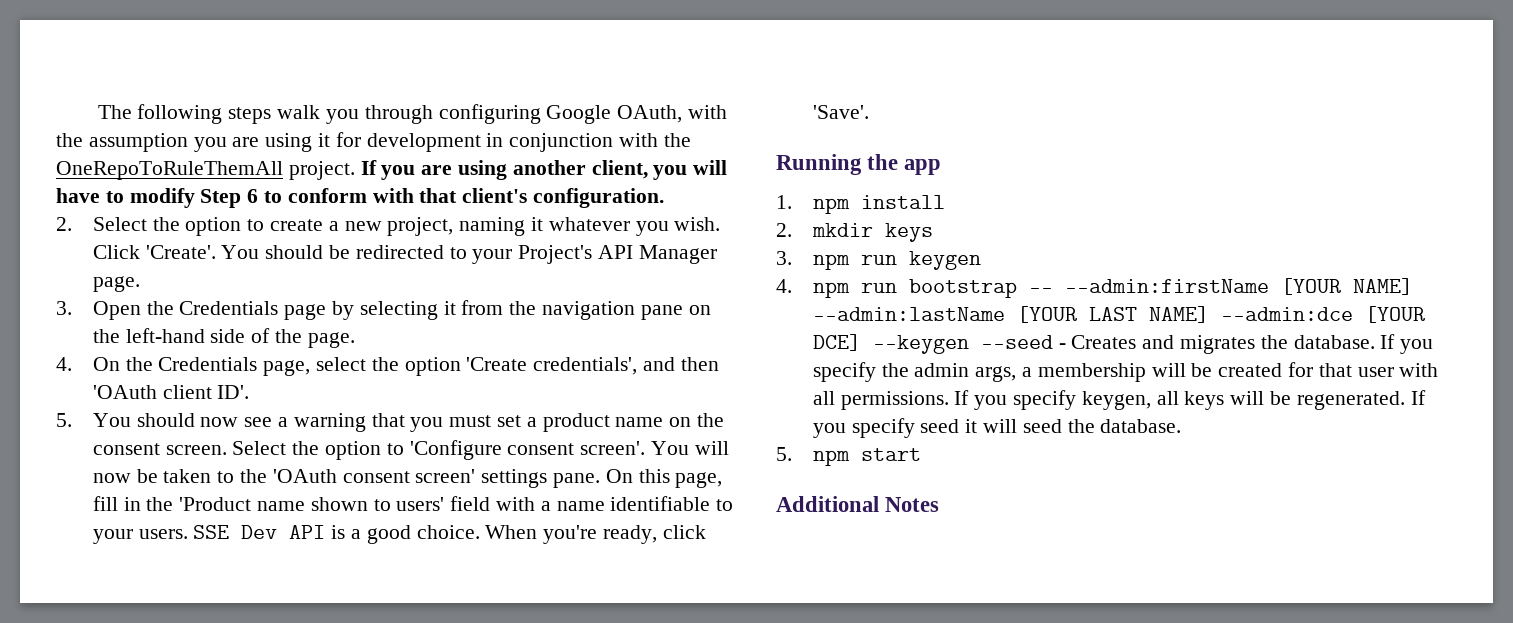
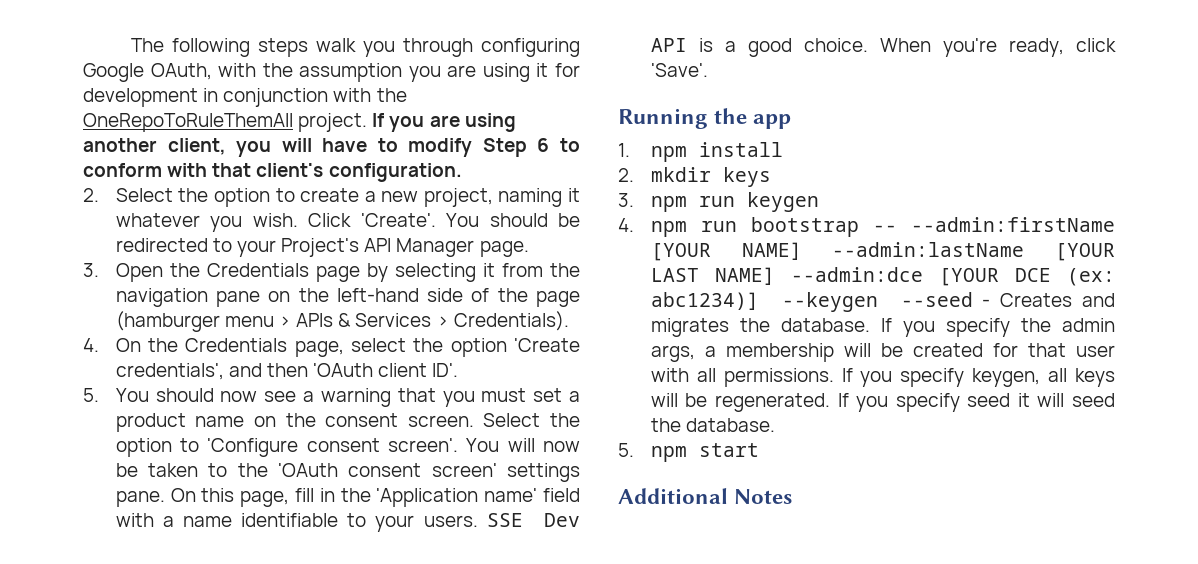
- 3. Open the Credentials page by selecting it from the navigation pane on the left-hand side of the page.
+ 3. Open the Credentials page by selecting it from the navigation pane on the left-hand side of the page (hamburger menu > APIs & Services > Credentials).
- On this page, fill in the 'Product name shown to users' field with a name identifiable to your users.
+ On this page, fill in the 'Application name' field with a name identifiable to your users.
- 4. npm run bootstrap -- --admin:firstName [YOUR NAME] --admin:lastName [YOUR LAST NAME] --admin:dce [YOUR DCE] --keygen --seed - Creates and migrates the database.
+ 4. npm run bootstrap -- --admin:firstName [YOUR NAME] --admin:lastName [YOUR LAST NAME] --admin:dce [YOUR DCE (ex: abc1234)] --keygen --seed - Creates and migrates the database.

